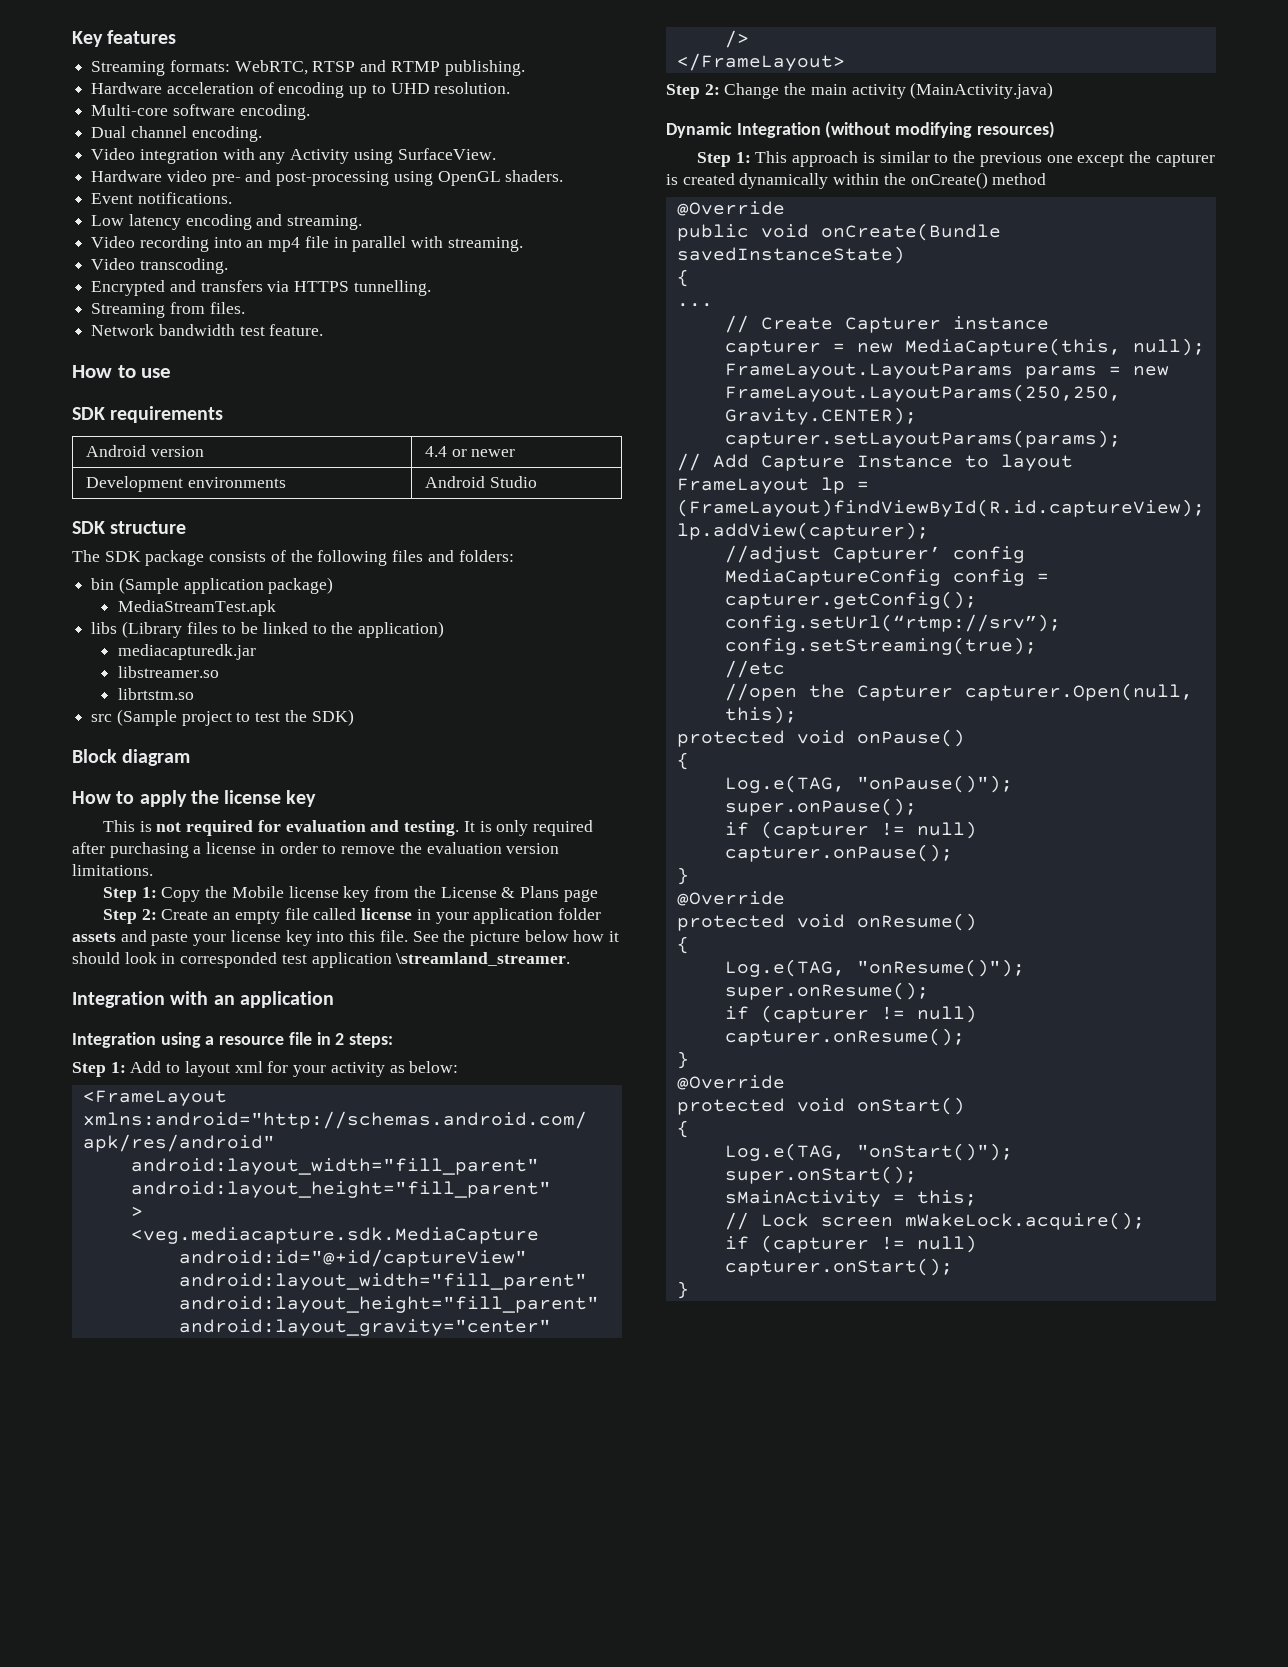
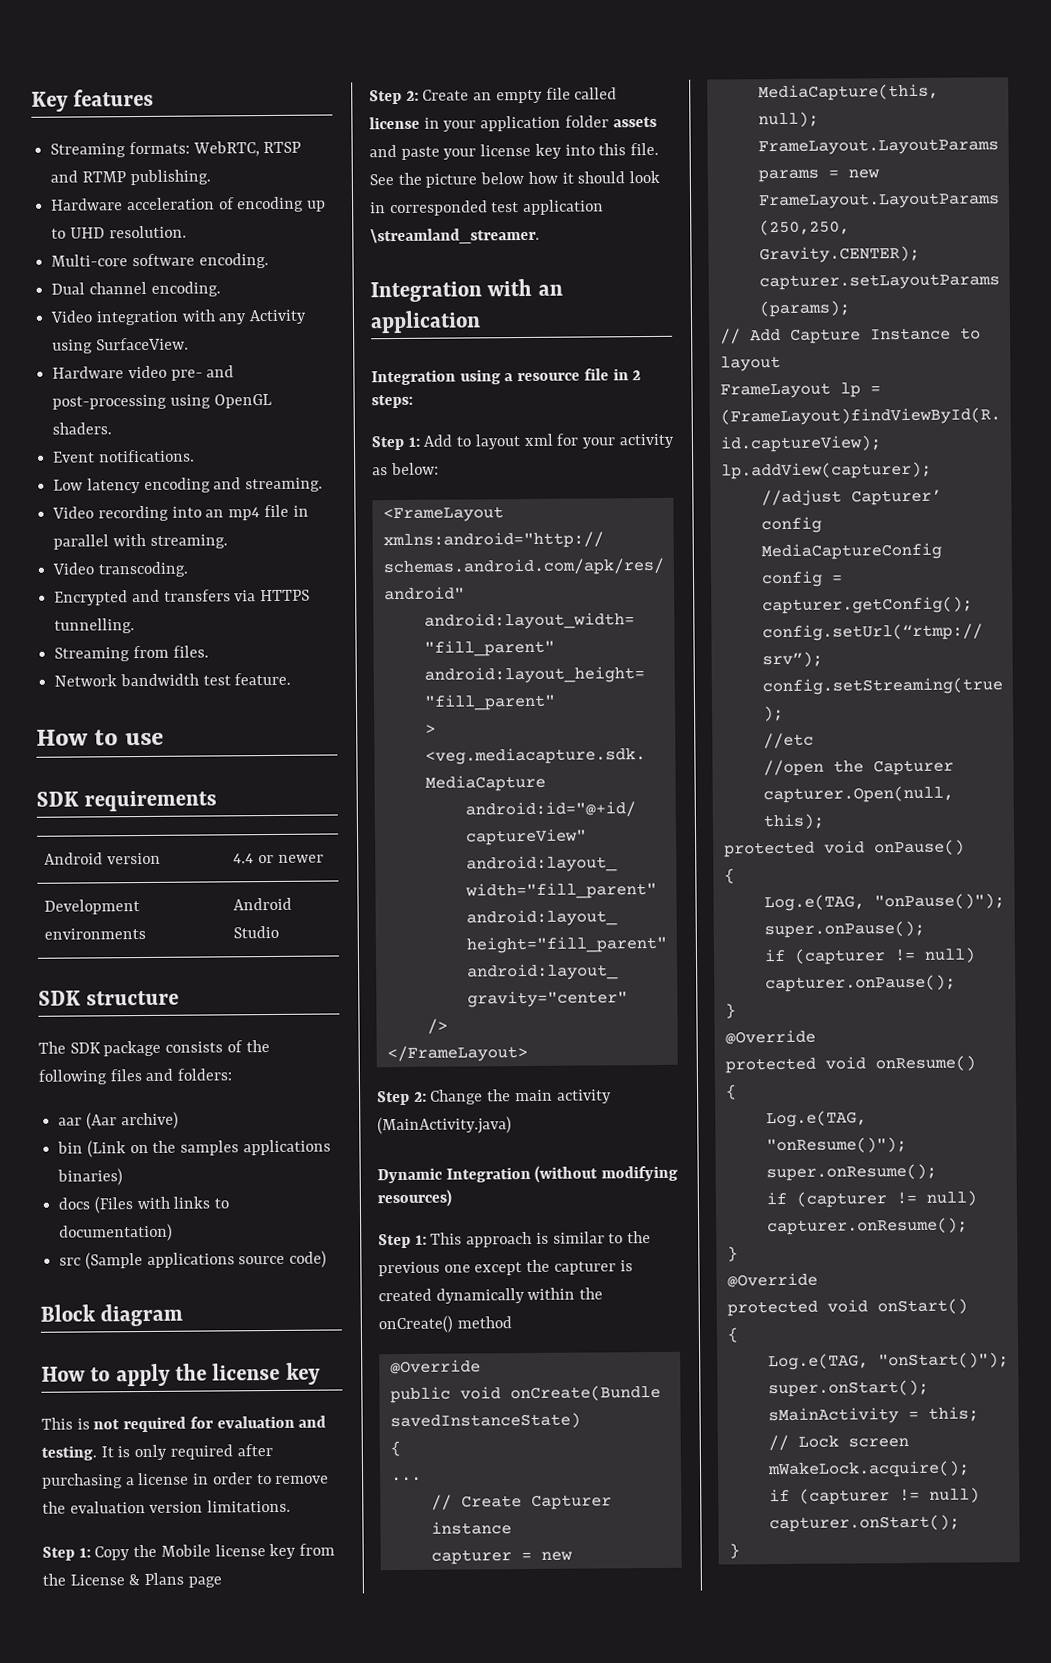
- bin (Sample application package)
- MediaStreamTest.apk
- libs (Library files to be linked to the application)
- mediacapturedk.jar
- libstreamer.so
- librtstm.so
- src (Sample project to test the SDK)
+ aar (Aar archive)
+ bin (Link on the samples applications binaries)
+ docs (Files with links to documentation)
+ src (Sample applications source code)

